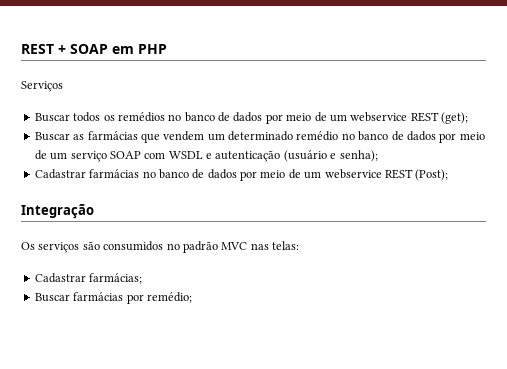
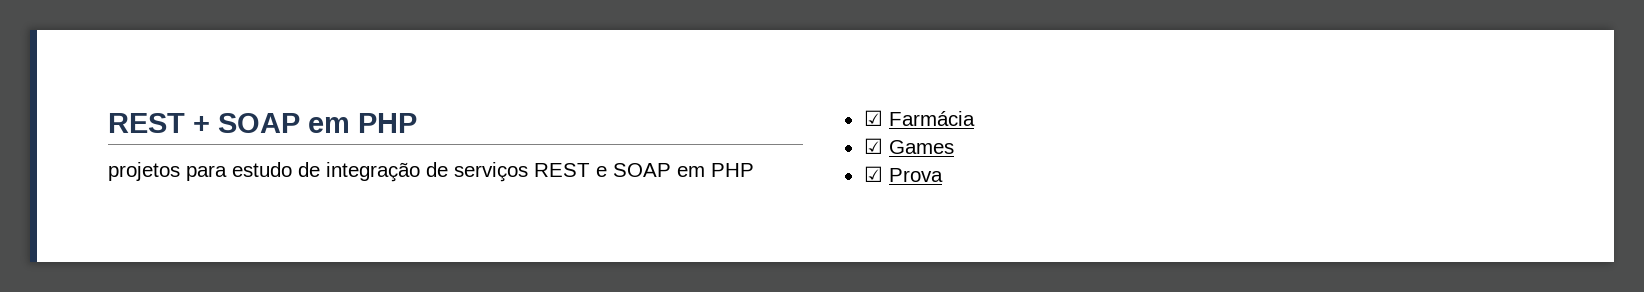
- Serviços
- Buscar todos os remédios no banco de dados por meio de um webservice REST (get);
- Buscar as farmácias que vendem um determinado remédio no banco de dados por meio de um serviço SOAP com WSDL e autenticação (usuário e senha);
- Cadastrar farmácias no banco de dados por meio de um webservice REST (Post);
- Integração
- Os serviços são consumidos no padrão MVC nas telas:
- Cadastrar farmácias;
- Buscar farmácias por remédio;
+ projetos para estudo de integração de serviços REST e SOAP em PHP
+ ☑ Farmácia
+ ☑ Games
+ ☑ Prova

